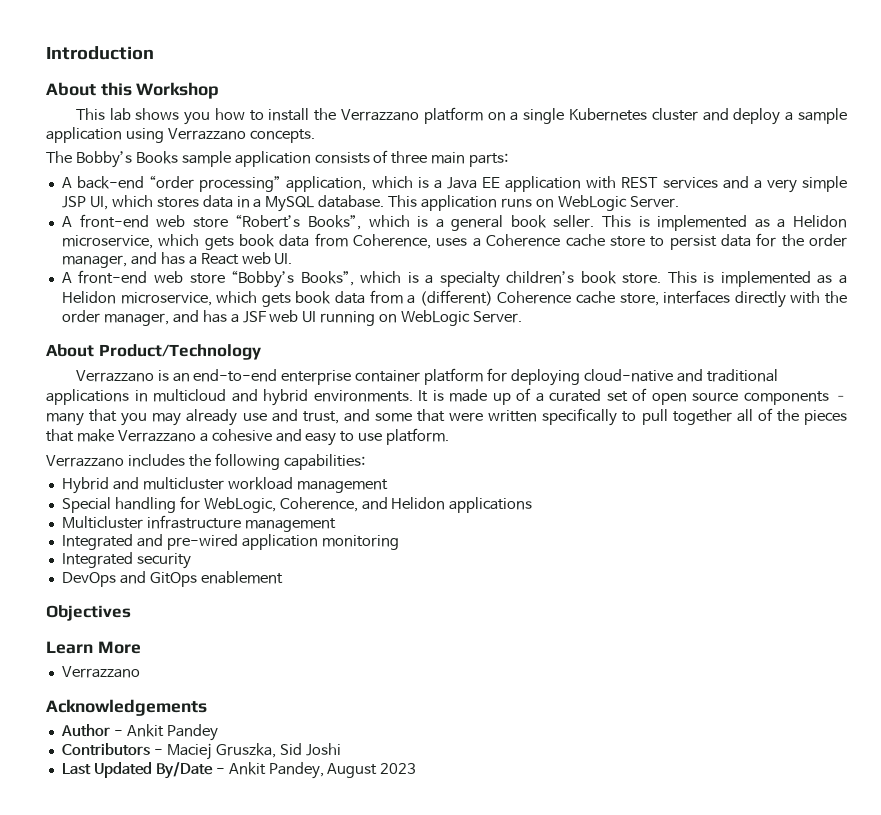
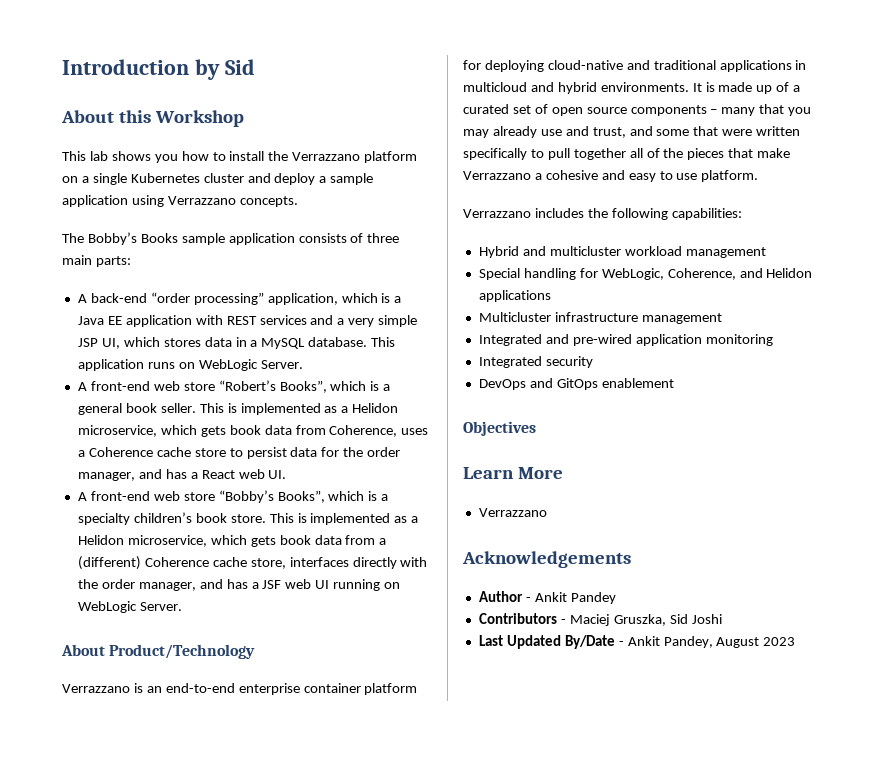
- Introduction
+ Introduction by Sid

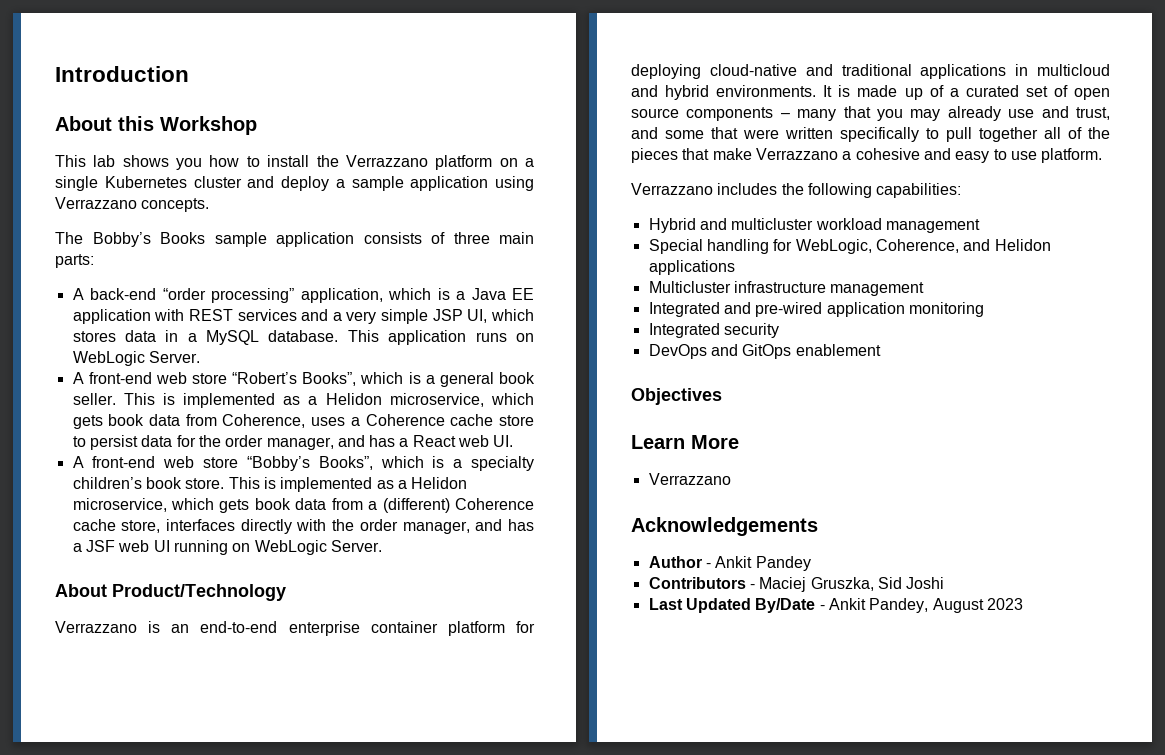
- Introduction by Sid
+ Introduction

